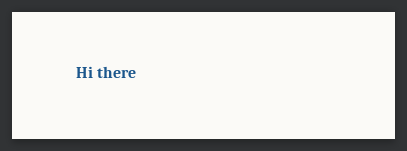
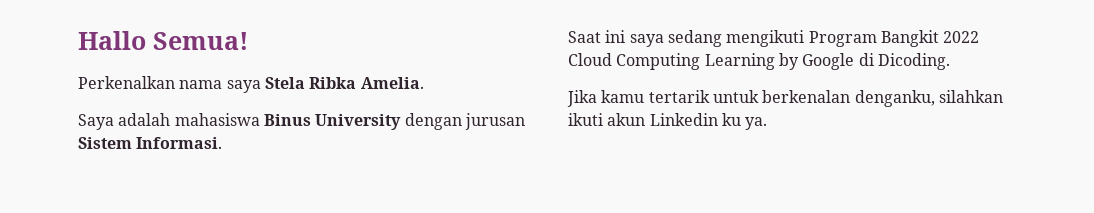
- Hi there
+ Hallo Semua!
+ Perkenalkan nama saya Stela Ribka Amelia.
+ Saya adalah mahasiswa Binus University dengan jurusan Sistem Informasi.
+ Saat ini saya sedang mengikuti Program Bangkit 2022 Cloud Computing Learning by Google di Dicoding.
+ Jika kamu tertarik untuk berkenalan denganku, silahkan ikuti akun Linkedin ku ya.

